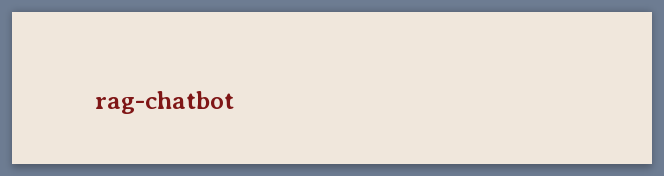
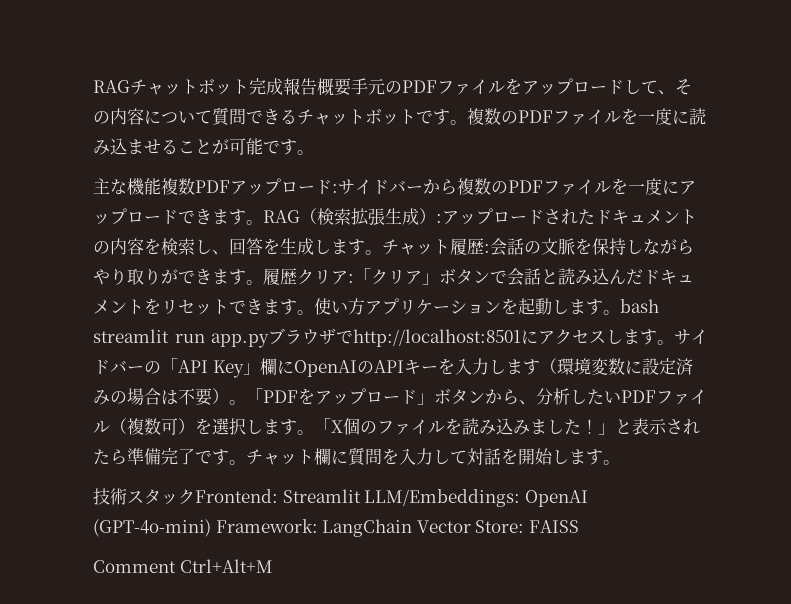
- rag-chatbot
+ RAGチャットボット完成報告概要手元のPDFファイルをアップロードして、その内容について質問できるチャットボットです。複数のPDFファイルを一度に読み込ませることが可能です。
+ 主な機能複数PDFアップロード:サイドバーから複数のPDFファイルを一度にアップロードできます。RAG（検索拡張生成）:アップロードされたドキュメントの内容を検索し、回答を生成します。チャット履歴:会話の文脈を保持しながらやり取りができます。履歴クリア:「クリア」ボタンで会話と読み込んだドキュメントをリセットできます。使い方アプリケーションを起動します。bash streamlit run app.pyブラウザでhttp://localhost:8501にアクセスします。サイドバーの「API Key」欄にOpenAIのAPIキーを入力します（環境変数に設定済みの場合は不要）。「PDFをアップロード」ボタンから、分析したいPDFファイル（複数可）を選択します。「X個のファイルを読み込みました！」と表示されたら準備完了です。チャット欄に質問を入力して対話を開始します。
+ 技術スタックFrontend: Streamlit LLM/Embeddings: OpenAI (GPT-4o-mini) Framework: LangChain Vector Store: FAISS
+ Comment Ctrl+Alt+M

